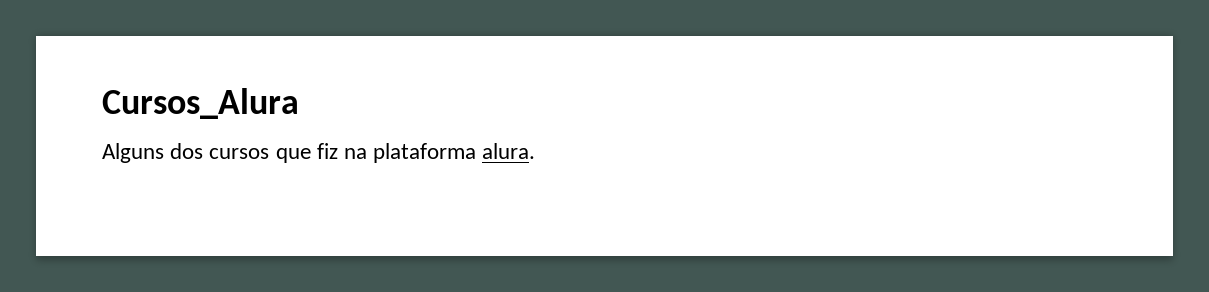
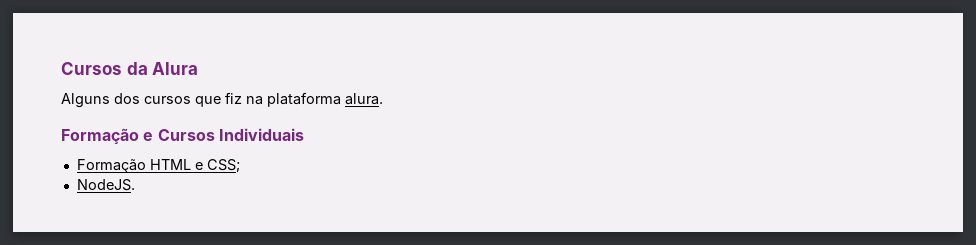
- Cursos_Alura
+ Cursos da Alura
+ Formação e Cursos Individuais
+ Formação HTML e CSS;
+ NodeJS.

